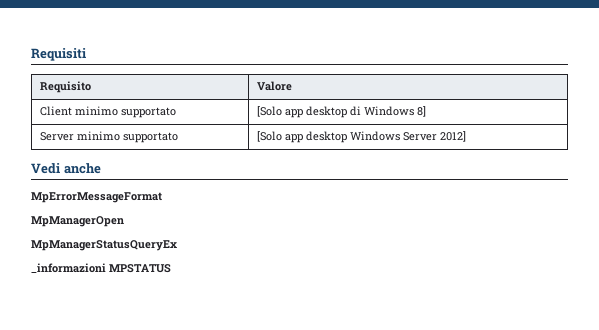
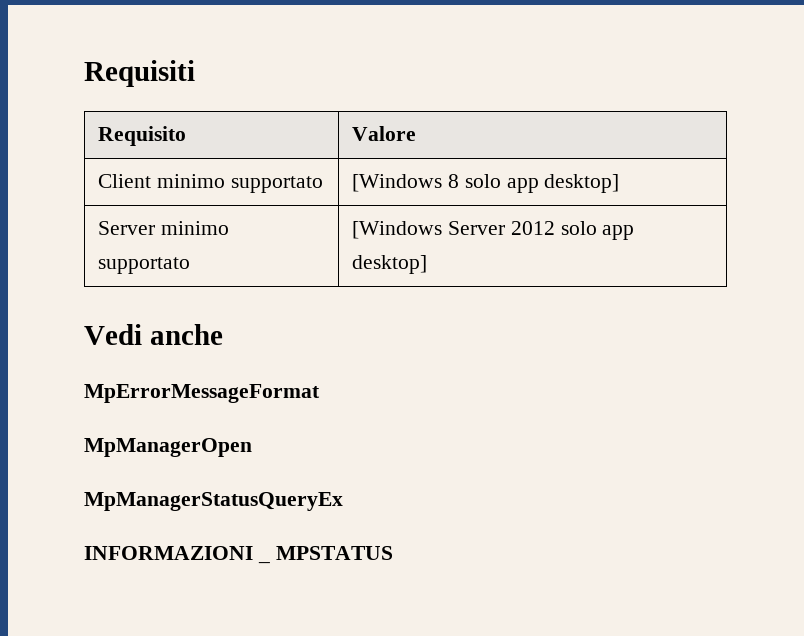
- Client minimo supportato | [Solo app desktop di Windows 8]
- Server minimo supportato | [Solo app desktop Windows Server 2012]
+ Client minimo supportato | [Windows 8 solo app desktop]
+ Server minimo supportato | [Windows Server 2012 solo app desktop]
- _informazioni MPSTATUS
+ INFORMAZIONI _ MPSTATUS

